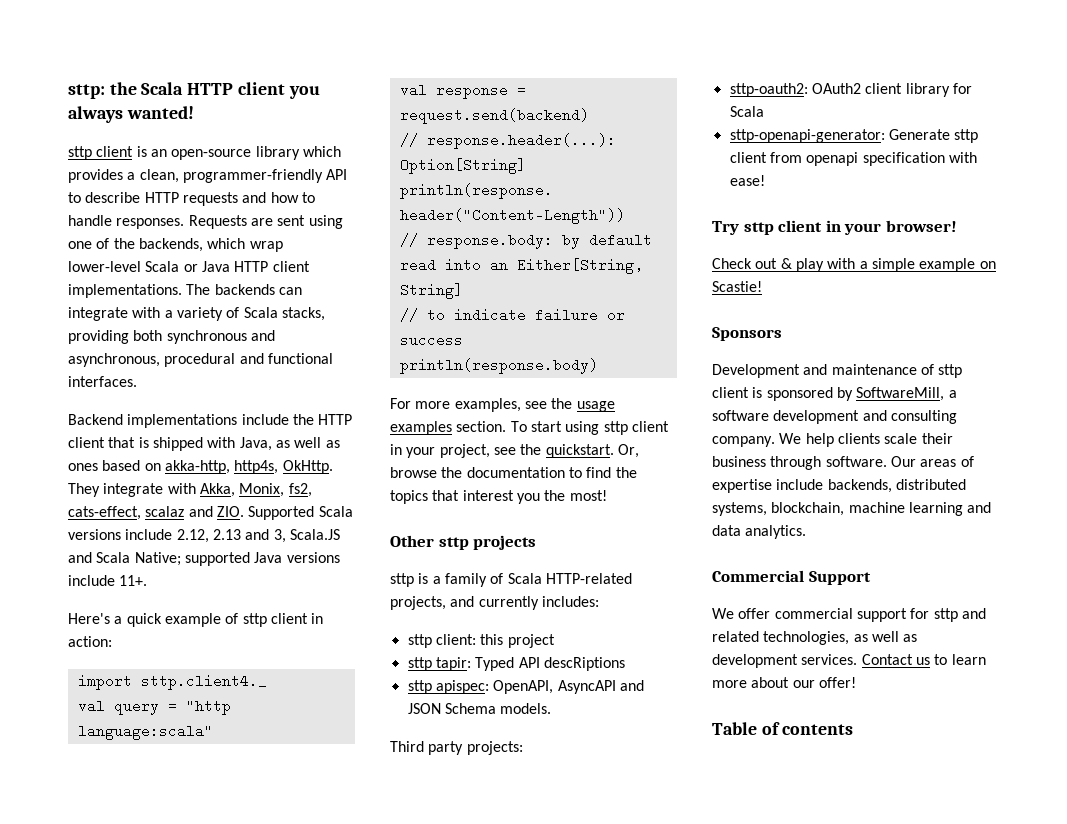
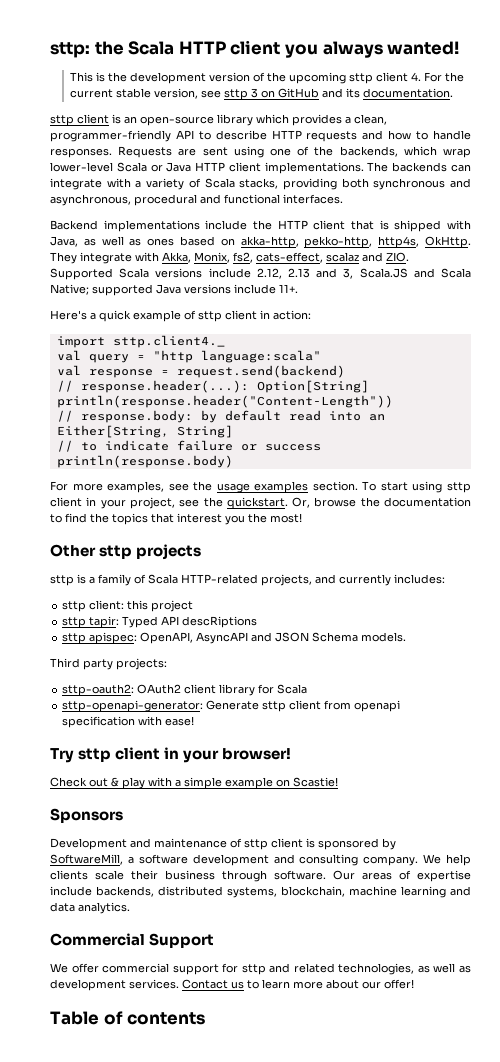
+ This is the development version of the upcoming sttp client 4. For the current stable version, see sttp 3 on GitHub and its documentation.
- Backend implementations include the HTTP client that is shipped with Java, as well as ones based on akka-http, http4s, OkHttp.
+ Backend implementations include the HTTP client that is shipped with Java, as well as ones based on akka-http, pekko-http, http4s, OkHttp.

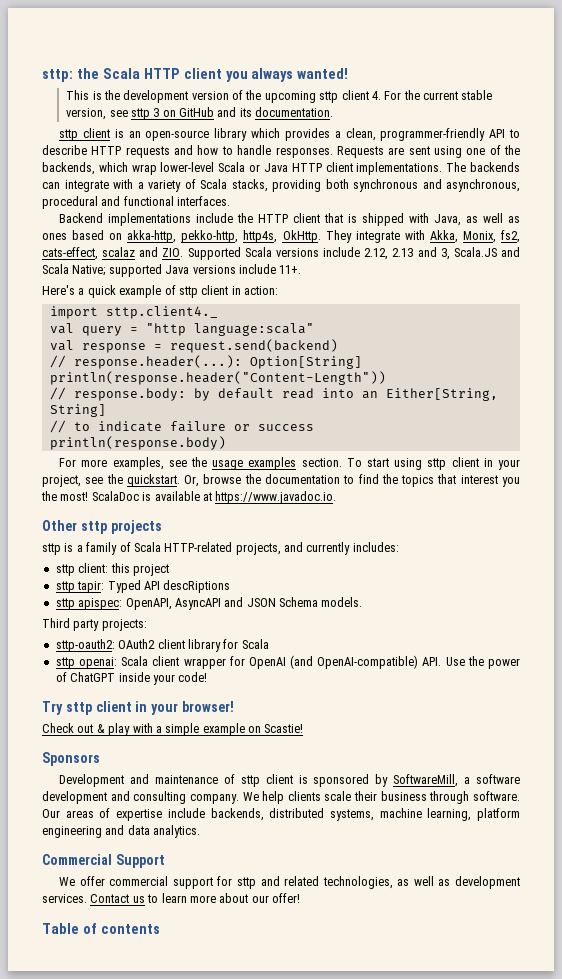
+ ScalaDoc is available at https://www.javadoc.io.
- sttp-openapi-generator: Generate sttp client from openapi specification with ease!
+ sttp openai: Scala client wrapper for OpenAI (and OpenAI-compatible) API. Use the power of ChatGPT inside your code!
- Our areas of expertise include backends, distributed systems, blockchain, machine learning and data analytics.
+ Our areas of expertise include backends, distributed systems, machine learning, platform engineering and data analytics.

